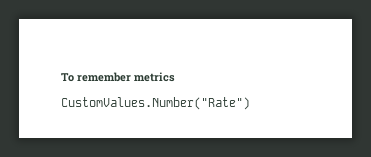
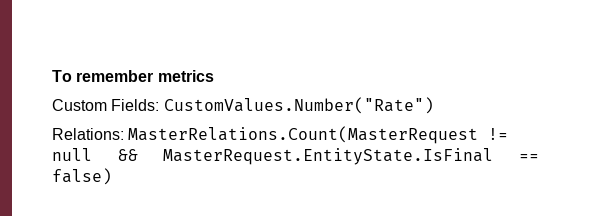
- CustomValues.Number("Rate")
+ Custom Fields: CustomValues.Number("Rate")
+ Relations: MasterRelations.Count(MasterRequest != null && MasterRequest.EntityState.IsFinal == false)

